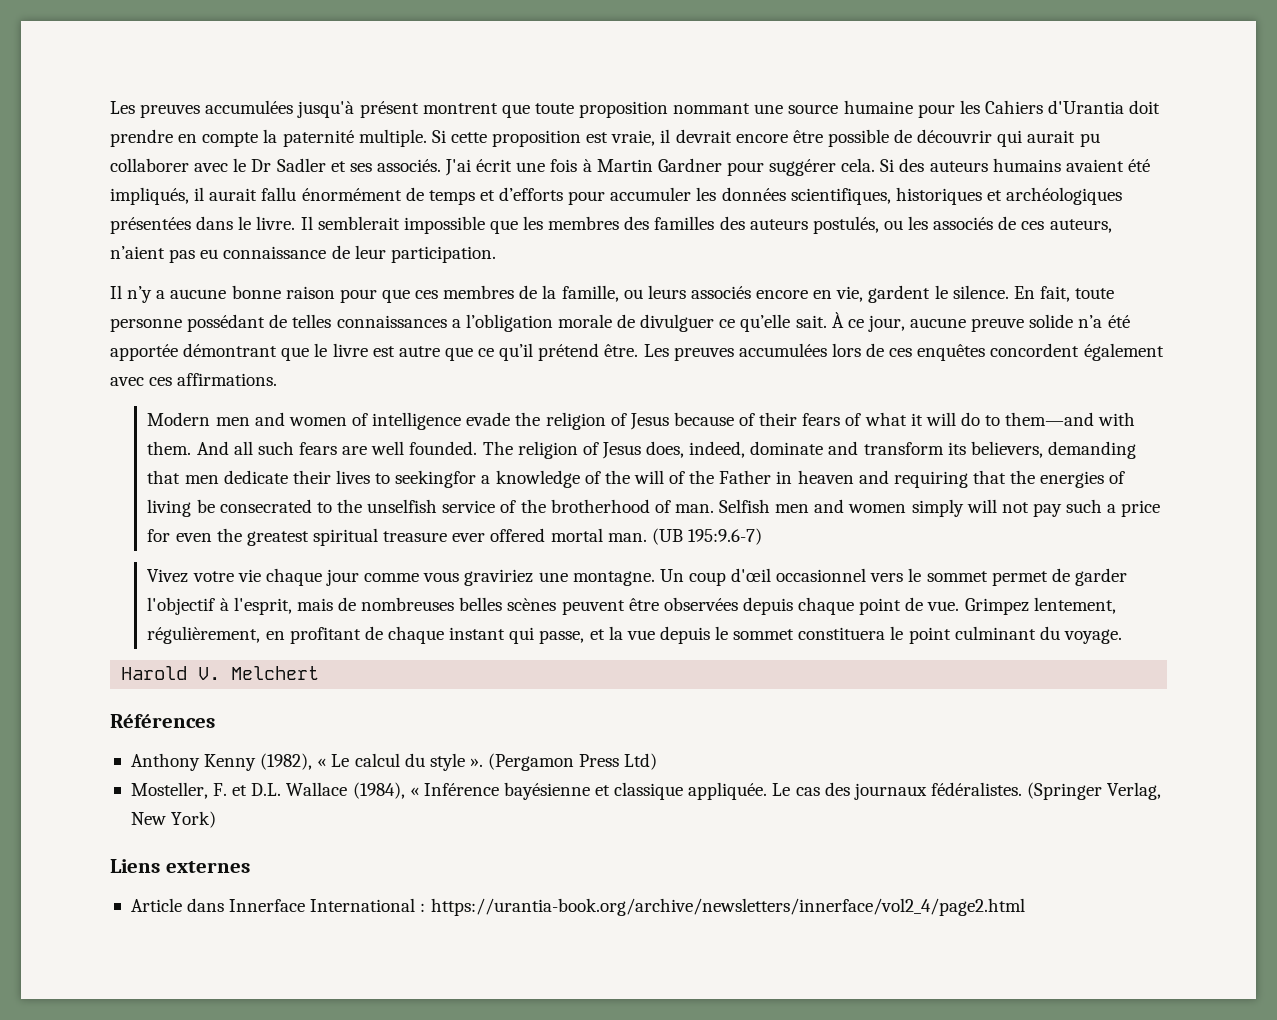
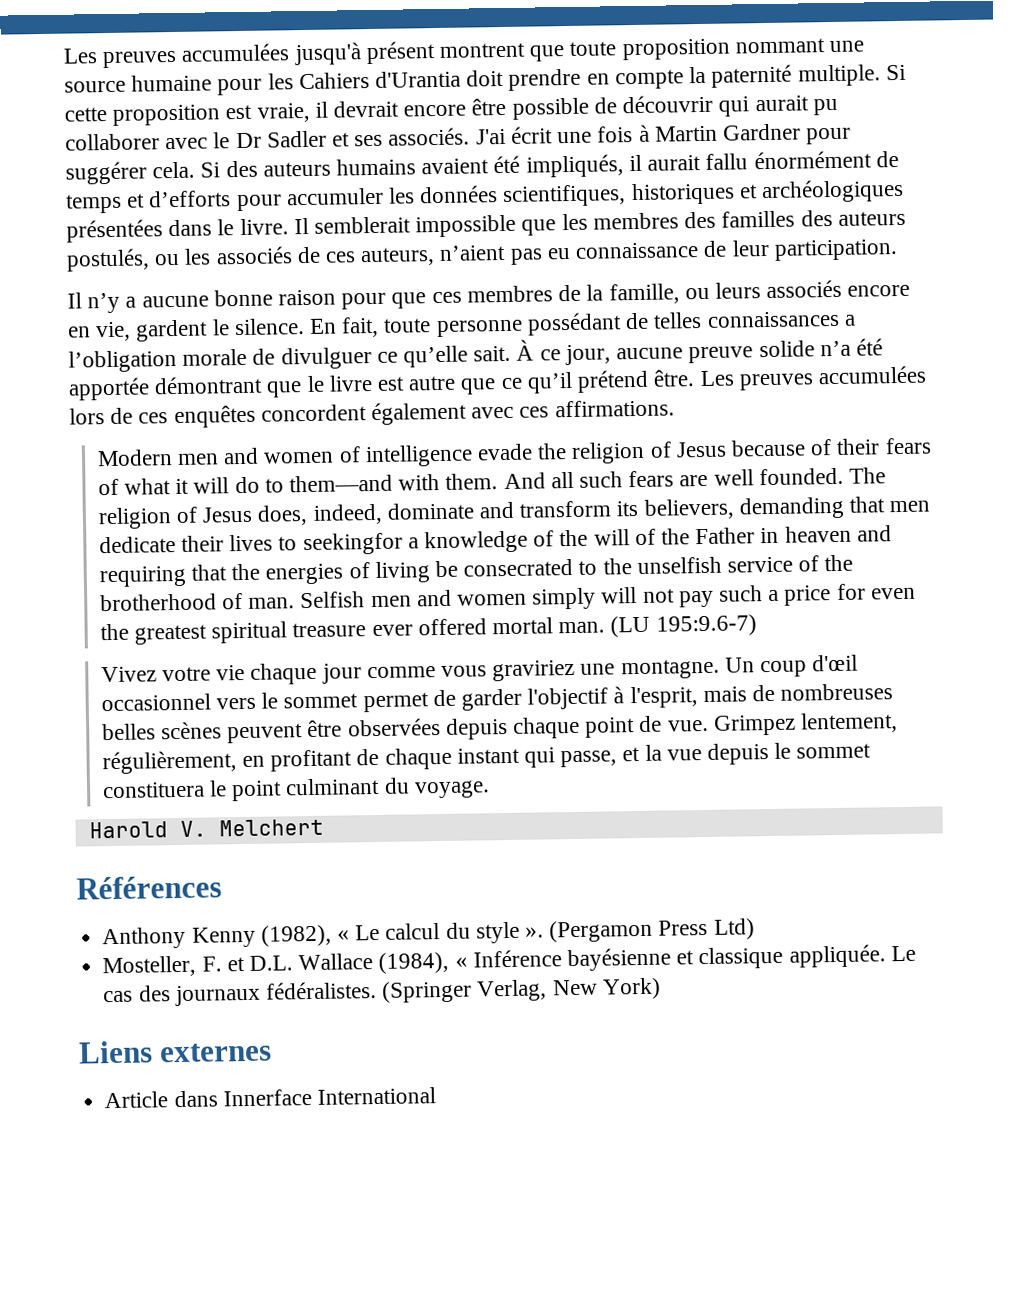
- (UB 195:9.6-7)
+ (LU 195:9.6-7)
- Article dans Innerface International : https://urantia-book.org/archive/newsletters/innerface/vol2_4/page2.html
+ Article dans Innerface International

